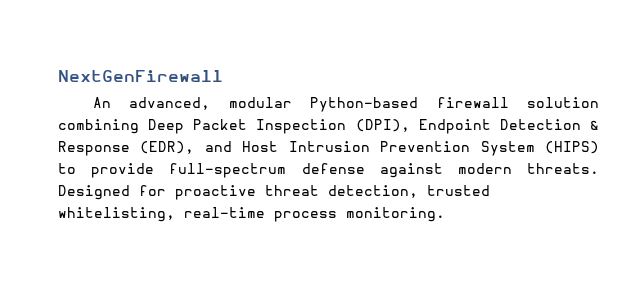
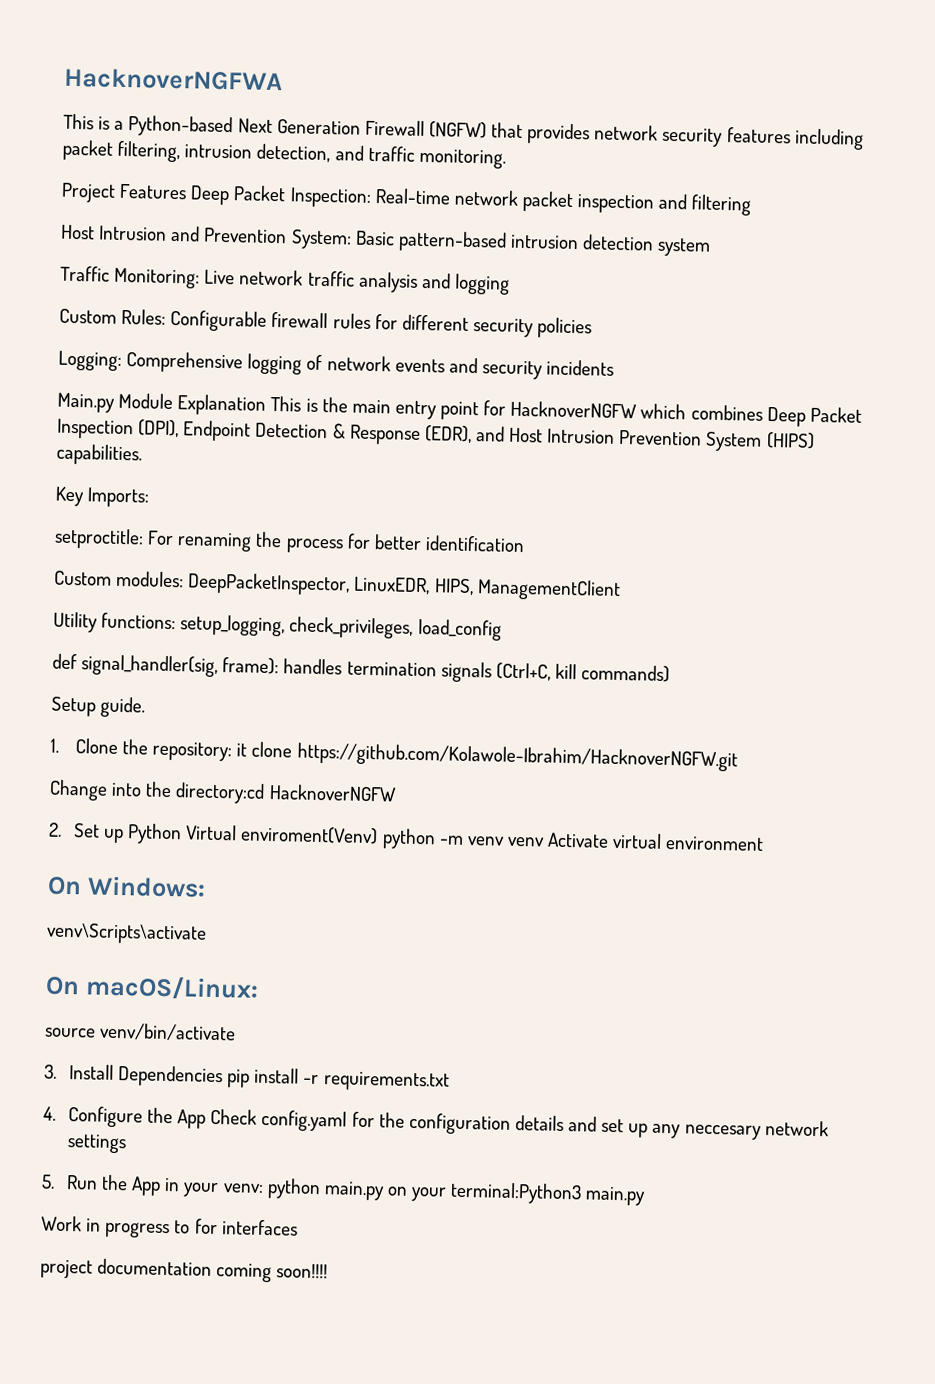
- NextGenFirewall
- An advanced, modular Python-based firewall solution combining Deep Packet Inspection (DPI), Endpoint Detection & Response (EDR), and Host Intrusion Prevention System (HIPS) to provide full-spectrum defense against modern threats. Designed for proactive threat detection, trusted whitelisting, real-time process monitoring.
+ HacknoverNGFWA
+ This is a Python-based Next Generation Firewall (NGFW) that provides network security features including packet filtering, intrusion detection, and traffic monitoring.
+ Project Features Deep Packet Inspection: Real-time network packet inspection and filtering
+ Host Intrusion and Prevention System: Basic pattern-based intrusion detection system
+ Traffic Monitoring: Live network traffic analysis and logging
+ Custom Rules: Configurable firewall rules for different security policies
+ Logging: Comprehensive logging of network events and security incidents
+ Main.py Module Explanation This is the main entry point for HacknoverNGFW which combines Deep Packet Inspection (DPI), Endpoint Detection & Response (EDR), and Host Intrusion Prevention System (HIPS) capabilities.
+ Key Imports:
+ setproctitle: For renaming the process for better identification
+ Custom modules: DeepPacketInspector, LinuxEDR, HIPS, ManagementClient
+ Utility functions: setup_logging, check_privileges, load_config
+ def signal_handler(sig, frame): handles termination signals (Ctrl+C, kill commands)
+ Setup guide.
+ 1. Clone the repository: it clone https://github.com/Kolawole-Ibrahim/HacknoverNGFW.git
+ Change into the directory:cd HacknoverNGFW
+ 2. Set up Python Virtual enviroment(Venv) python -m venv venv Activate virtual environment
+ On Windows:
+ venv\Scripts\activate
+ On macOS/Linux:
+ source venv/bin/activate
+ 3. Install Dependencies pip install -r requirements.txt
+ 4. Configure the App Check config.yaml for the configuration details and set up any neccesary network settings
+ 5. Run the App in your venv: python main.py on your terminal:Python3 main.py
+ Work in progress to for interfaces
+ project documentation coming soon!!!!

